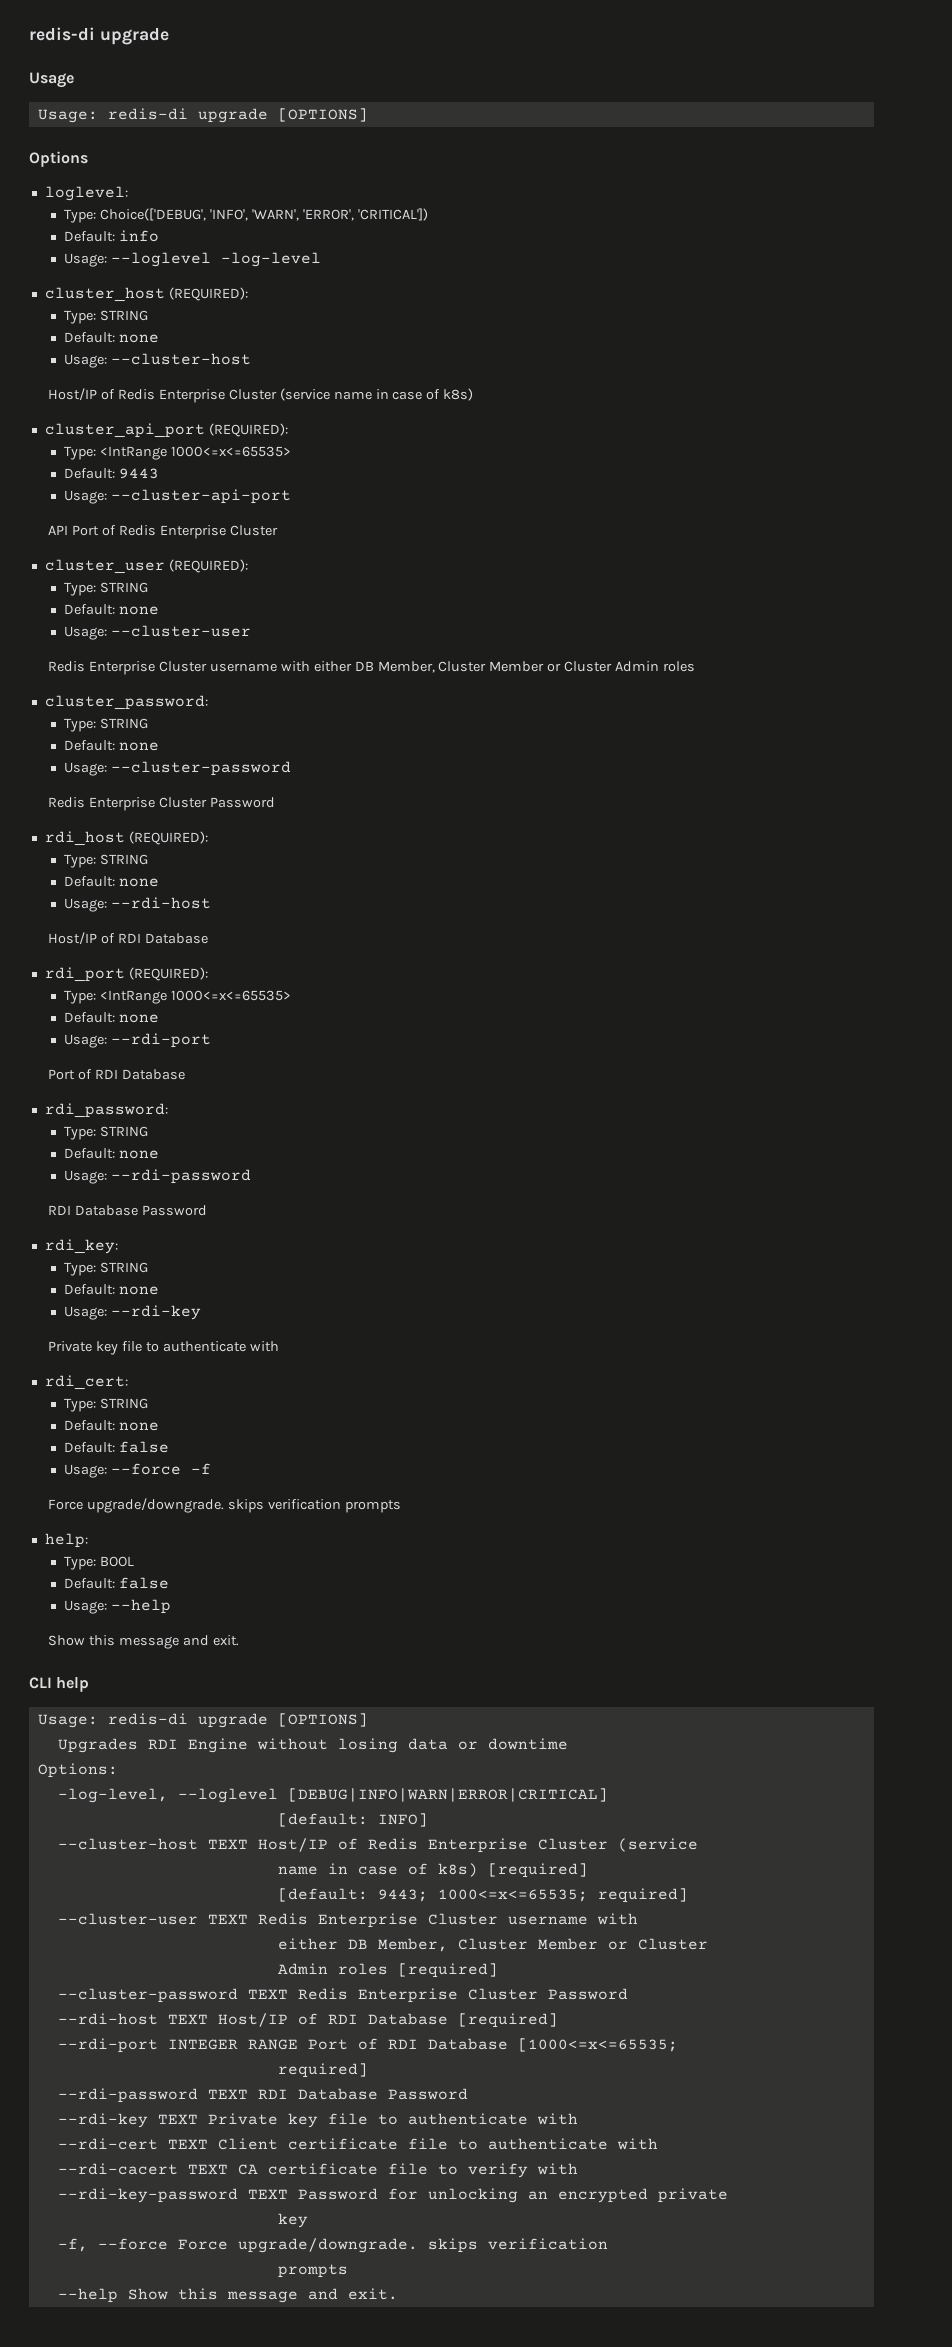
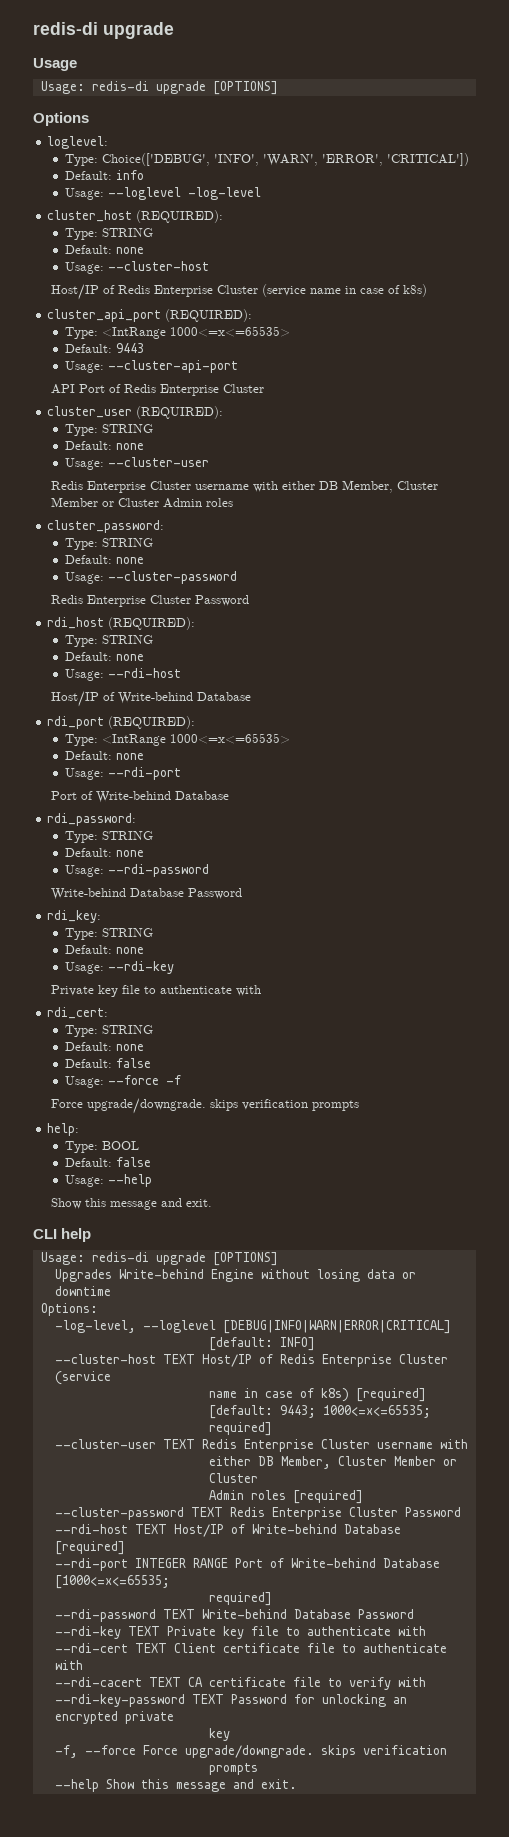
  Usage: --rdi-host
- Host/IP of RDI Database
+ Host/IP of Write-behind Database
  Usage: --rdi-port
- Port of RDI Database
+ Port of Write-behind Database
  Usage: --rdi-password
- RDI Database Password
+ Write-behind Database Password
- Upgrades RDI Engine without losing data or downtime
+ Upgrades Write-behind Engine without losing data or downtime
- --rdi-host TEXT Host/IP of RDI Database [required]
+ --rdi-host TEXT Host/IP of Write-behind Database [required]
- --rdi-port INTEGER RANGE Port of RDI Database [1000<=x<=65535;
+ --rdi-port INTEGER RANGE Port of Write-behind Database [1000<=x<=65535;
- --rdi-password TEXT RDI Database Password
+ --rdi-password TEXT Write-behind Database Password

